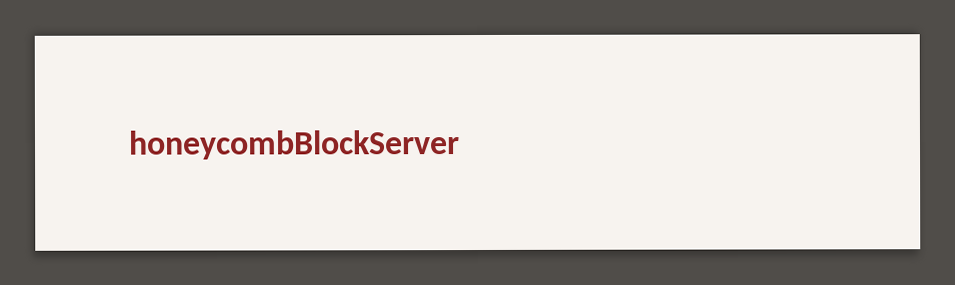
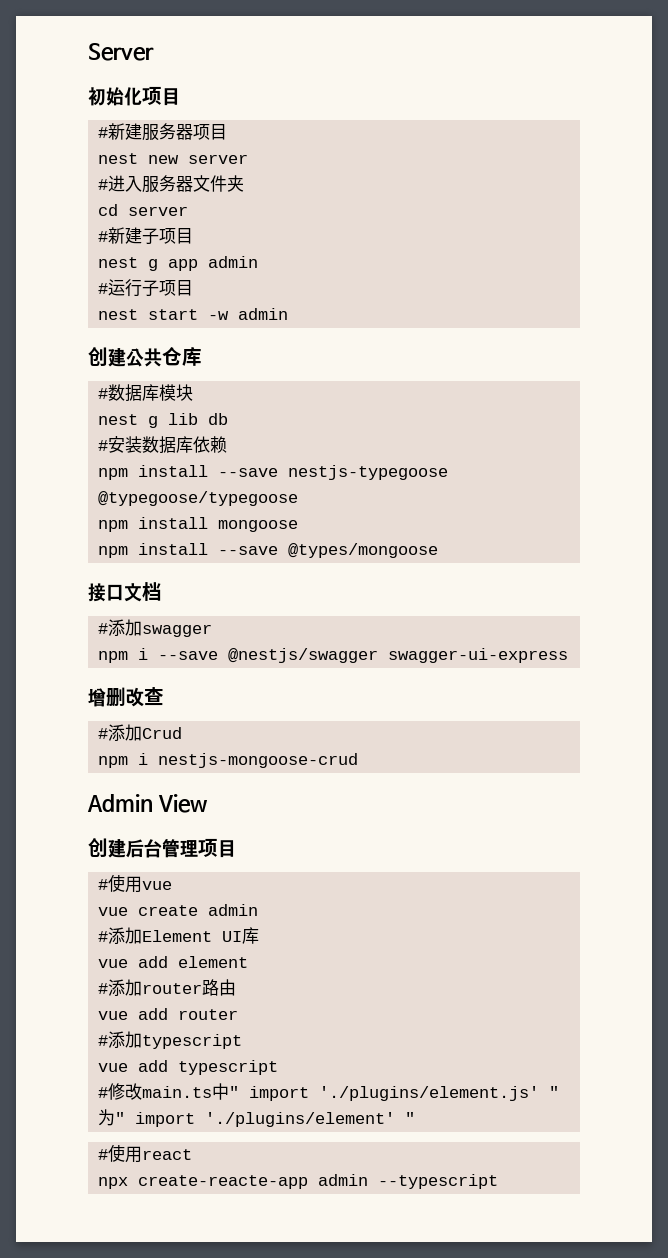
- honeycombBlockServer
+ Server
+ 初始化项目
+ #新建服务器项目
+ nest new server
+ #进入服务器文件夹
+ cd server
+ #新建子项目
+ nest g app admin
+ #运行子项目
+ nest start -w admin
+ 创建公共仓库
+ #数据库模块
+ nest g lib db
+ #安装数据库依赖
+ npm install --save nestjs-typegoose @typegoose/typegoose
+ npm install mongoose
+ npm install --save @types/mongoose
+ 接口文档
+ #添加swagger
+ npm i --save @nestjs/swagger swagger-ui-express
+ 增删改查
+ #添加Crud
+ npm i nestjs-mongoose-crud
+ Admin View
+ 创建后台管理项目
+ #使用vue
+ vue create admin
+ #添加Element UI库
+ vue add element
+ #添加router路由
+ vue add router
+ #添加typescript
+ vue add typescript
+ #修改main.ts中" import './plugins/element.js' "为" import './plugins/element' "
+ #使用react
+ npx create-reacte-app admin --typescript

